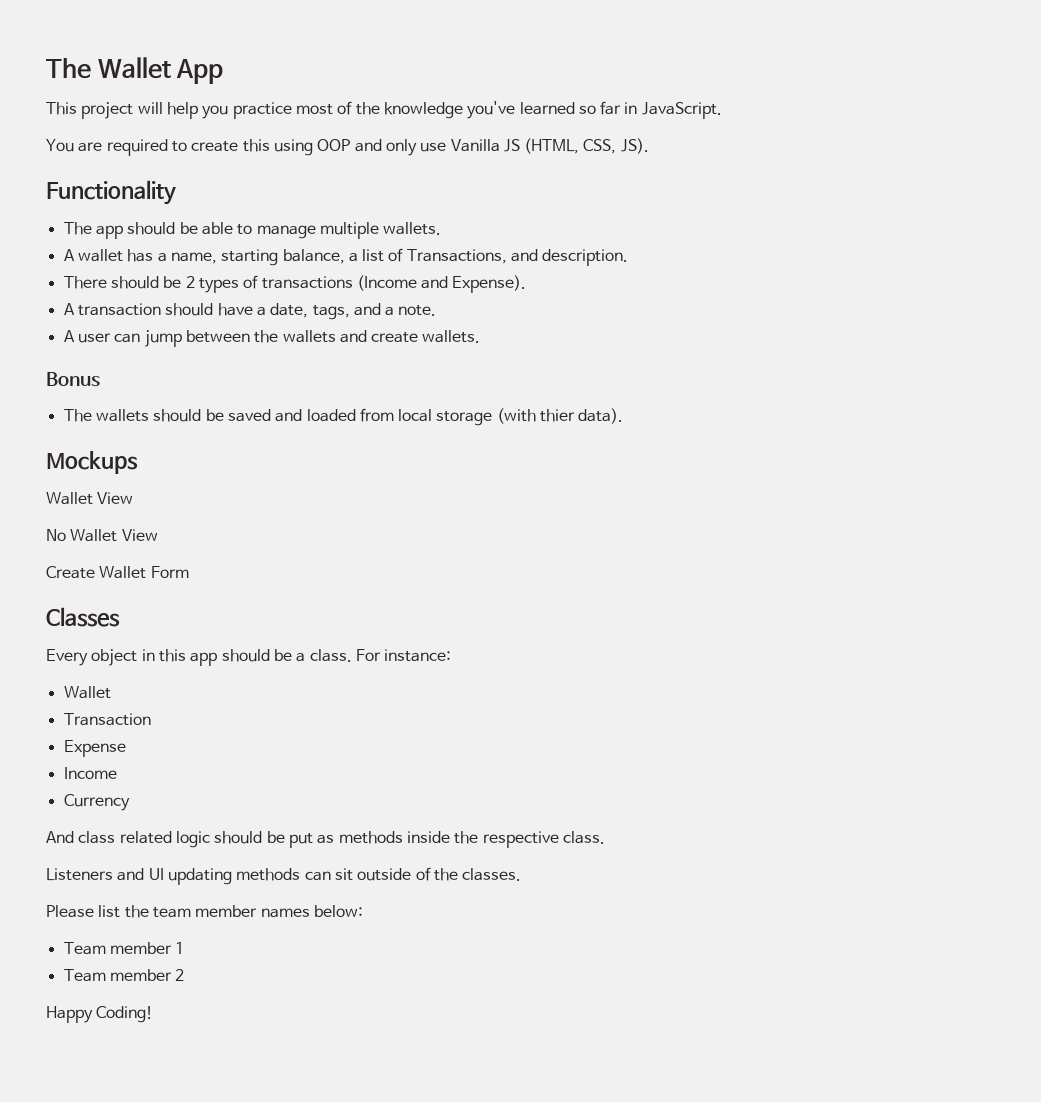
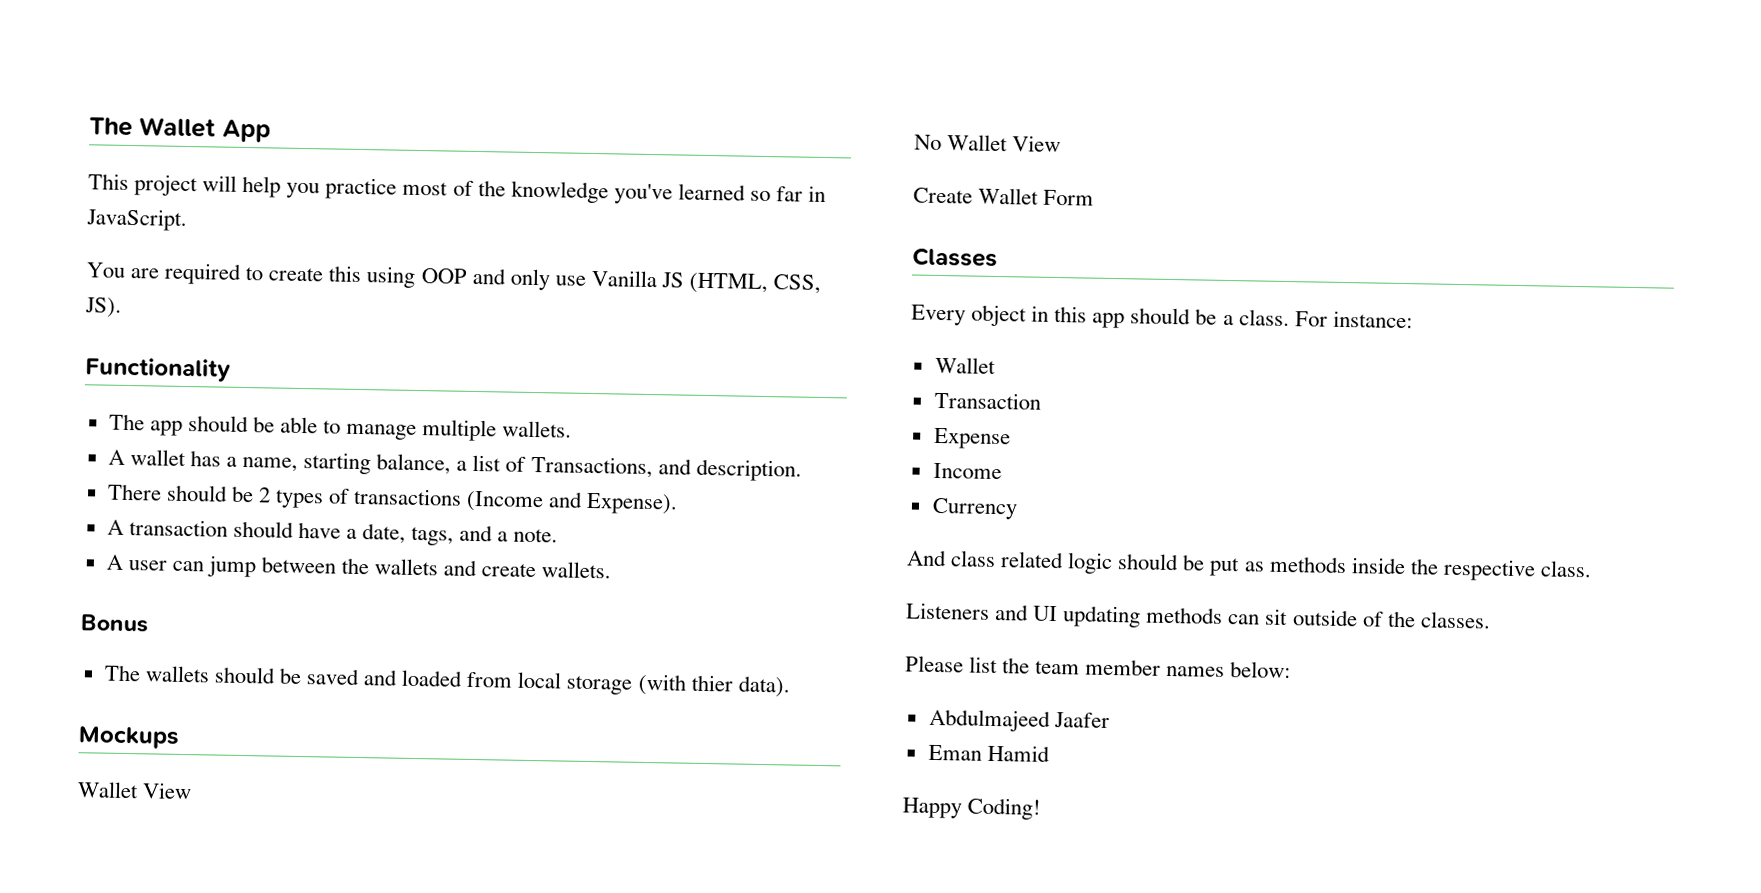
- Team member 1
- Team member 2
+ Abdulmajeed Jaafer
+ Eman Hamid

